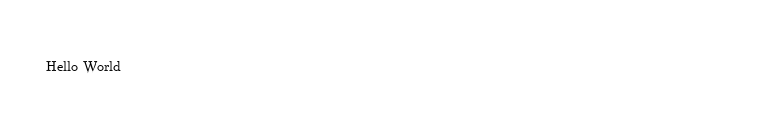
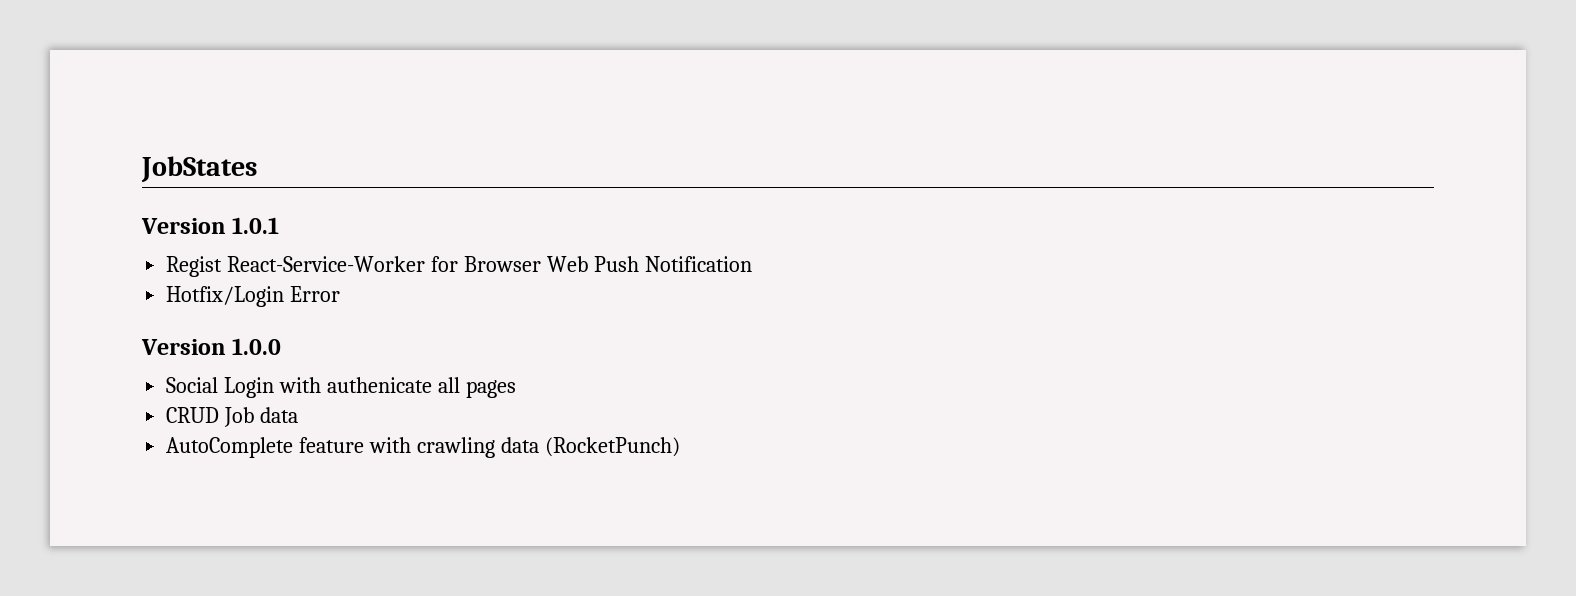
- Hello World
+ JobStates
+ Version 1.0.1
+ Regist React-Service-Worker for Browser Web Push Notification
+ Hotfix/Login Error
+ Version 1.0.0
+ Social Login with authenicate all pages
+ CRUD Job data
+ AutoComplete feature with crawling data (RocketPunch)

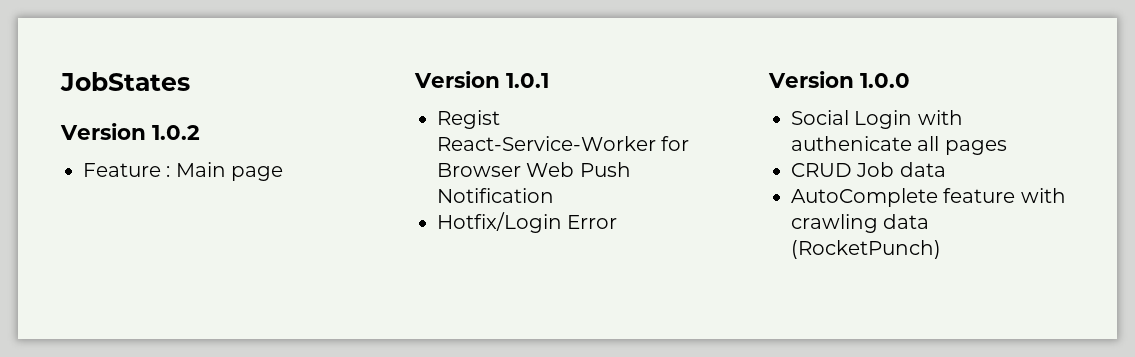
+ Version 1.0.2
+ Feature : Main page

